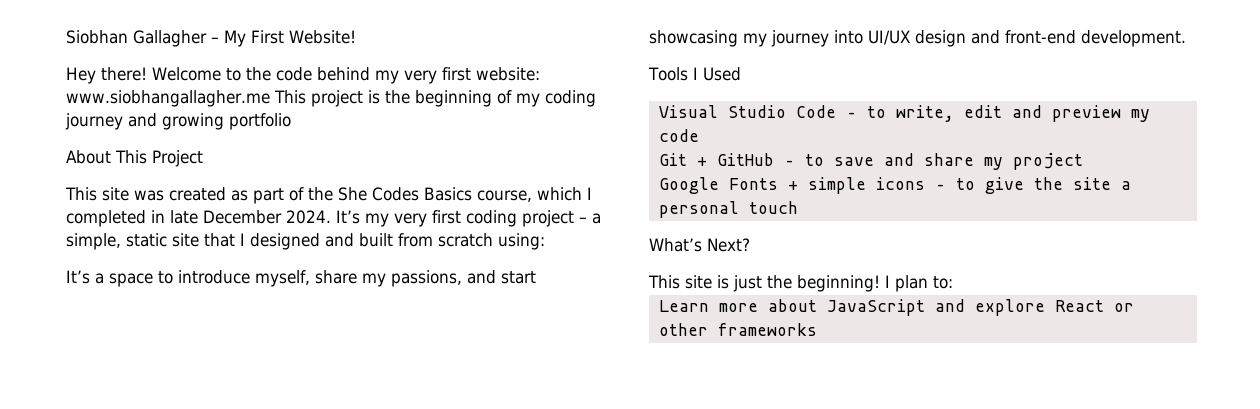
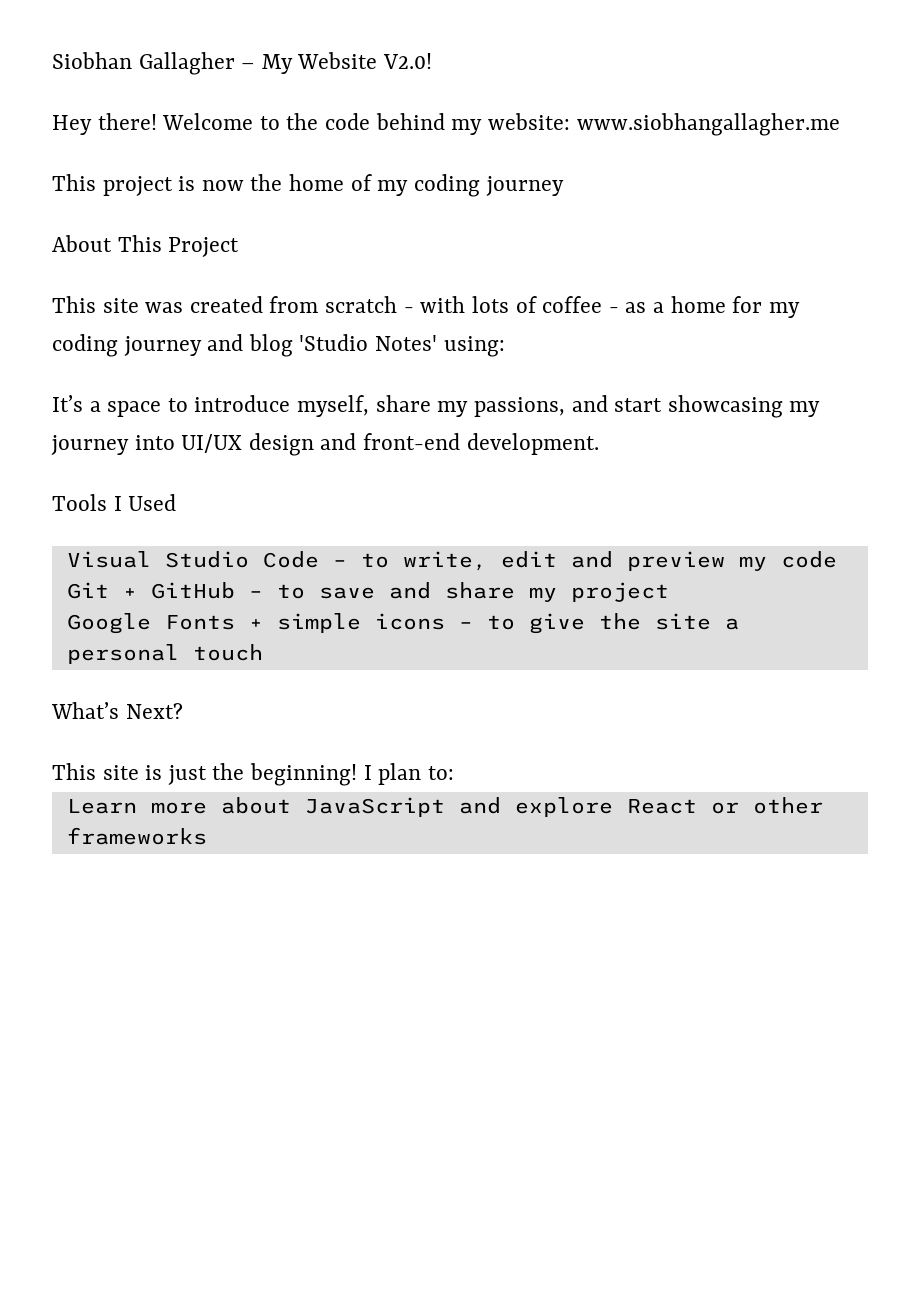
- Siobhan Gallagher – My First Website!
+ Siobhan Gallagher – My Website V2.0!
- Welcome to the code behind my very first website: www.siobhangallagher.me This project is the beginning of my coding journey and growing portfolio
+ Welcome to the code behind my website: www.siobhangallagher.me
+ This project is now the home of my coding journey
- This site was created as part of the She Codes Basics course, which I completed in late December 2024. It’s my very first coding project – a simple, static site that I designed and built from scratch using:
+ This site was created from scratch - with lots of coffee - as a home for my coding journey and blog 'Studio Notes' using:

